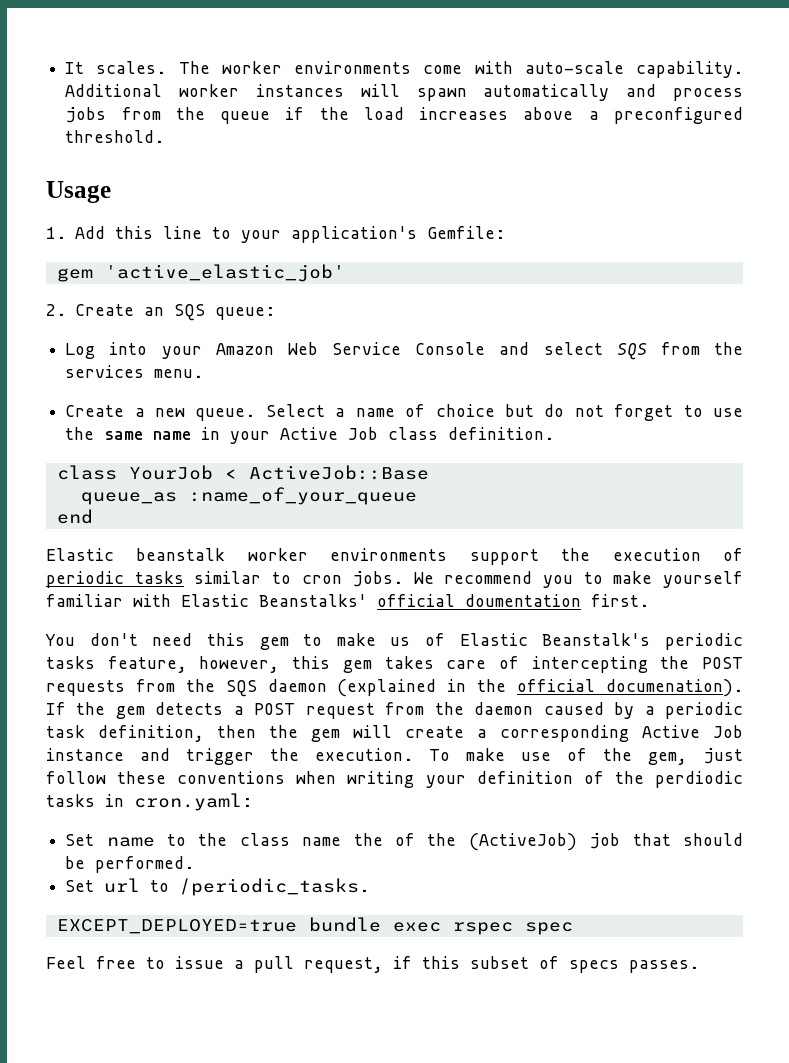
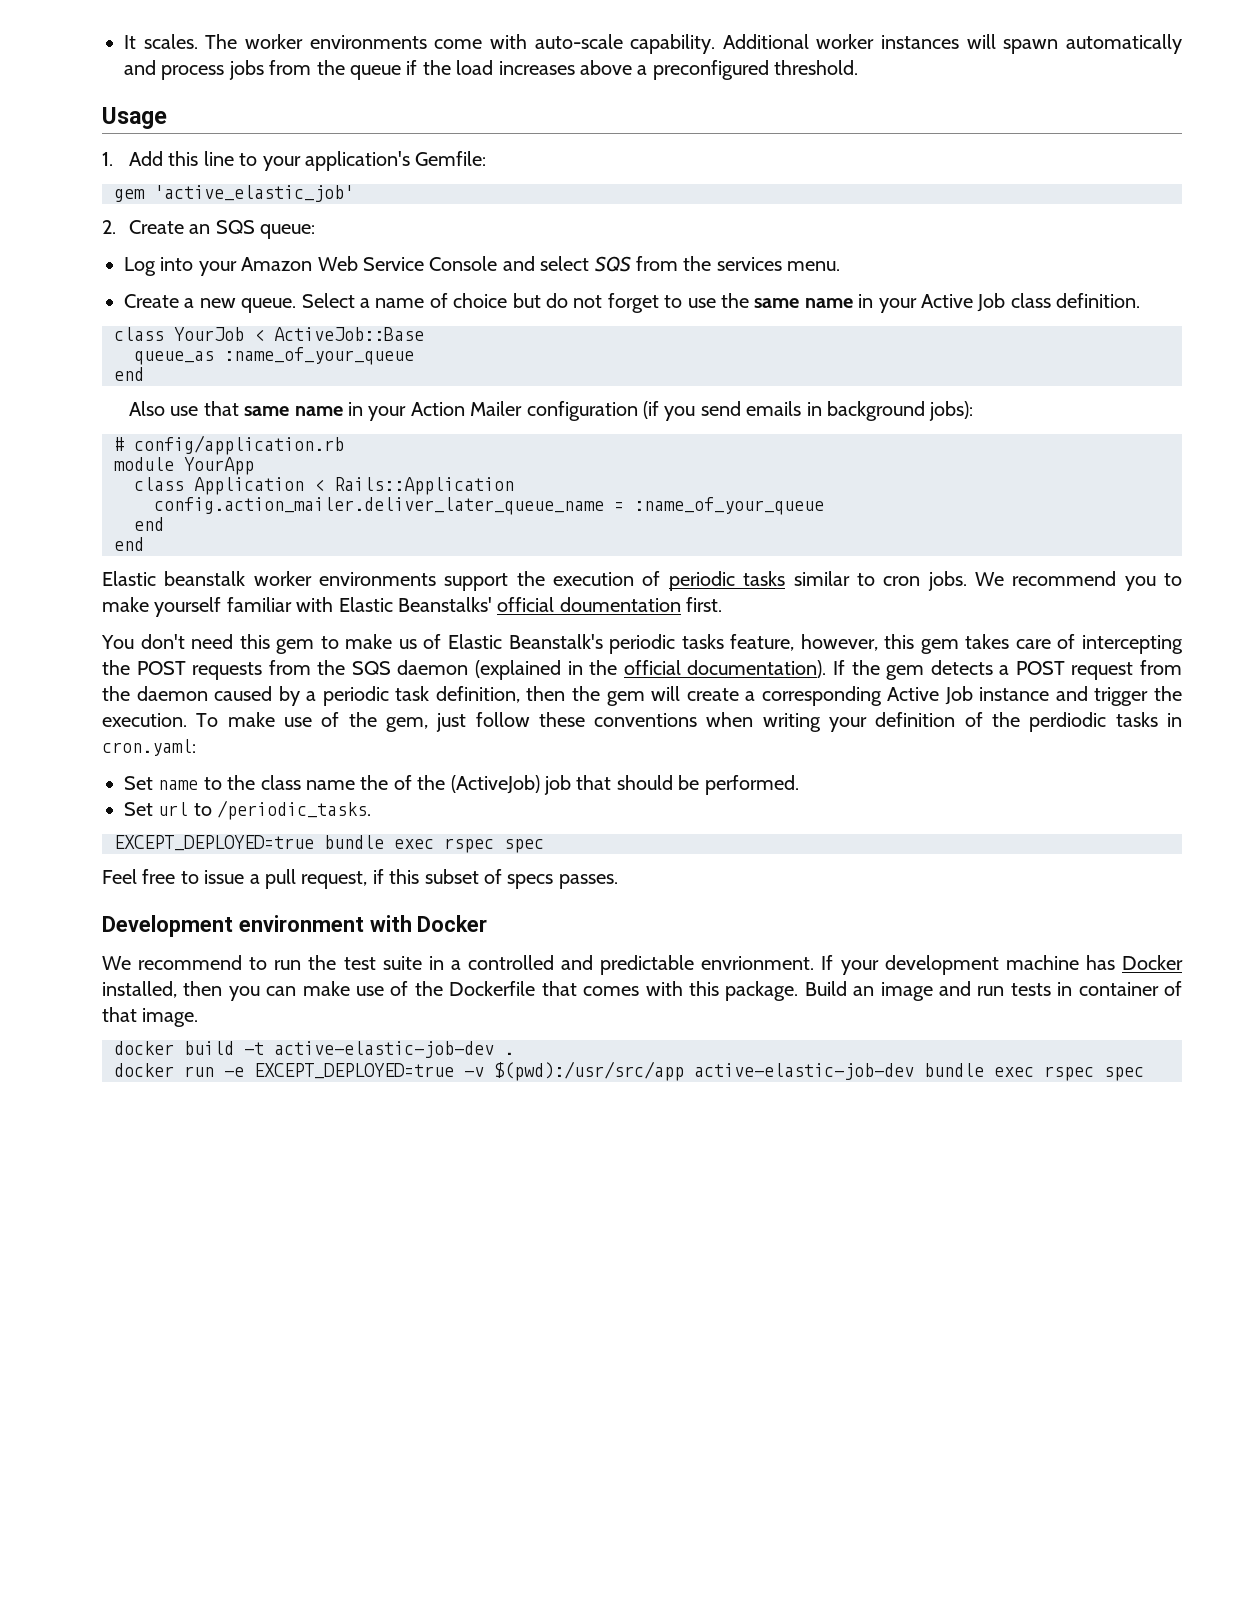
+ Also use that same name in your Action Mailer configuration (if you send emails in background jobs):
+ # config/application.rb
+ module YourApp
+ class Application < Rails::Application
+ config.action_mailer.deliver_later_queue_name = :name_of_your_queue
+ end
+ end
- You don't need this gem to make us of Elastic Beanstalk's periodic tasks feature, however, this gem takes care of intercepting the POST requests from the SQS daemon (explained in the official documenation).
+ You don't need this gem to make us of Elastic Beanstalk's periodic tasks feature, however, this gem takes care of intercepting the POST requests from the SQS daemon (explained in the official documentation).
+ Development environment with Docker
+ We recommend to run the test suite in a controlled and predictable envrionment. If your development machine has Docker installed, then you can make use of the Dockerfile that comes with this package. Build an image and run tests in container of that image.
+ docker build -t active-elastic-job-dev .
+ docker run -e EXCEPT_DEPLOYED=true -v $(pwd):/usr/src/app active-elastic-job-dev bundle exec rspec spec

